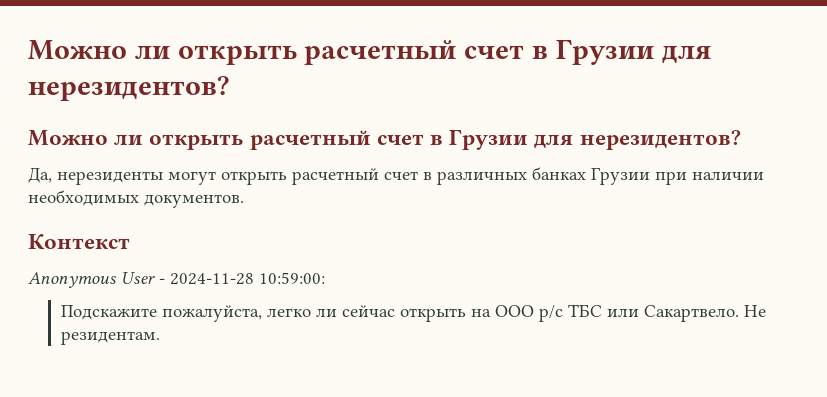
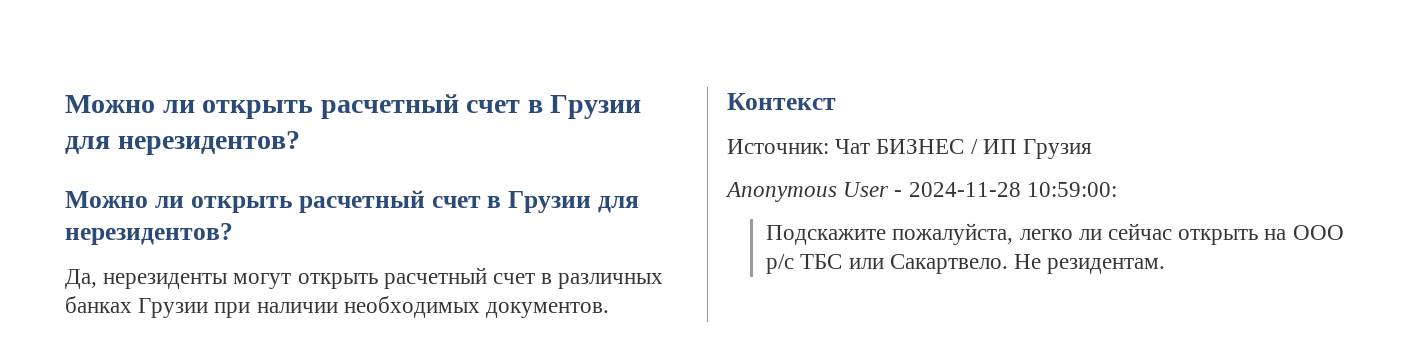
+ Источник: Чат БИЗНЕС / ИП Грузия

